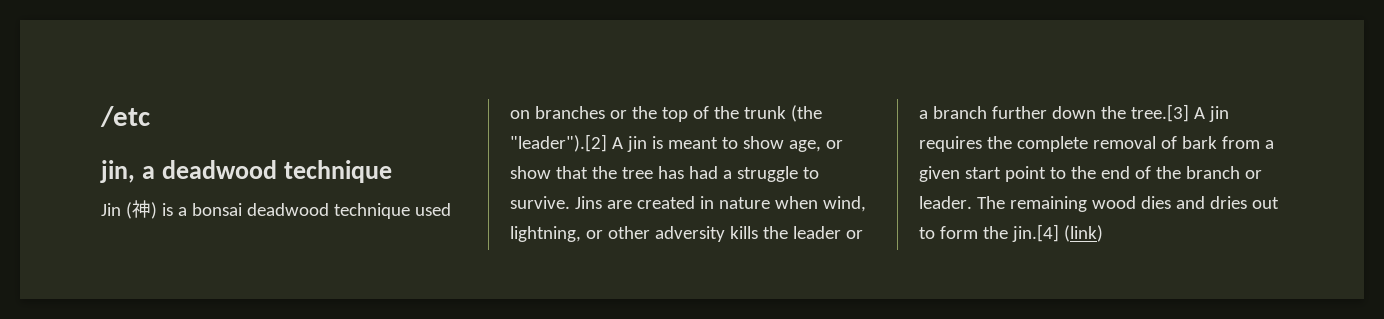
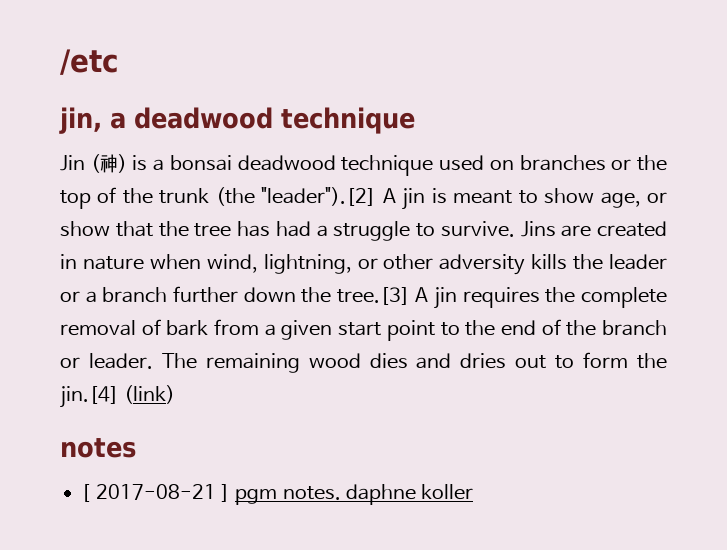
+ notes
+ [ 2017-08-21 ] pgm notes. daphne koller

